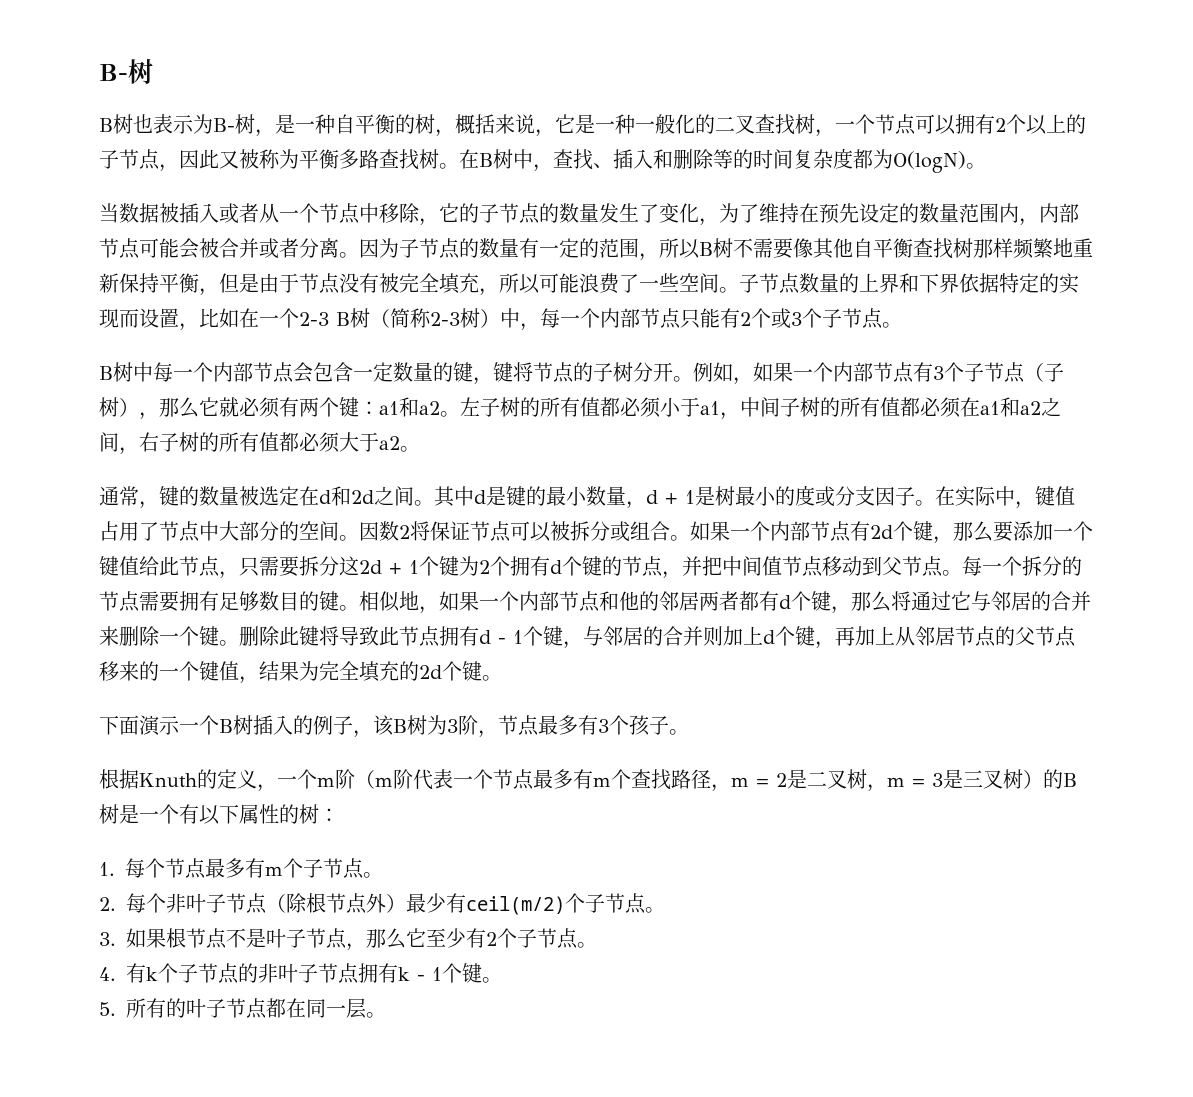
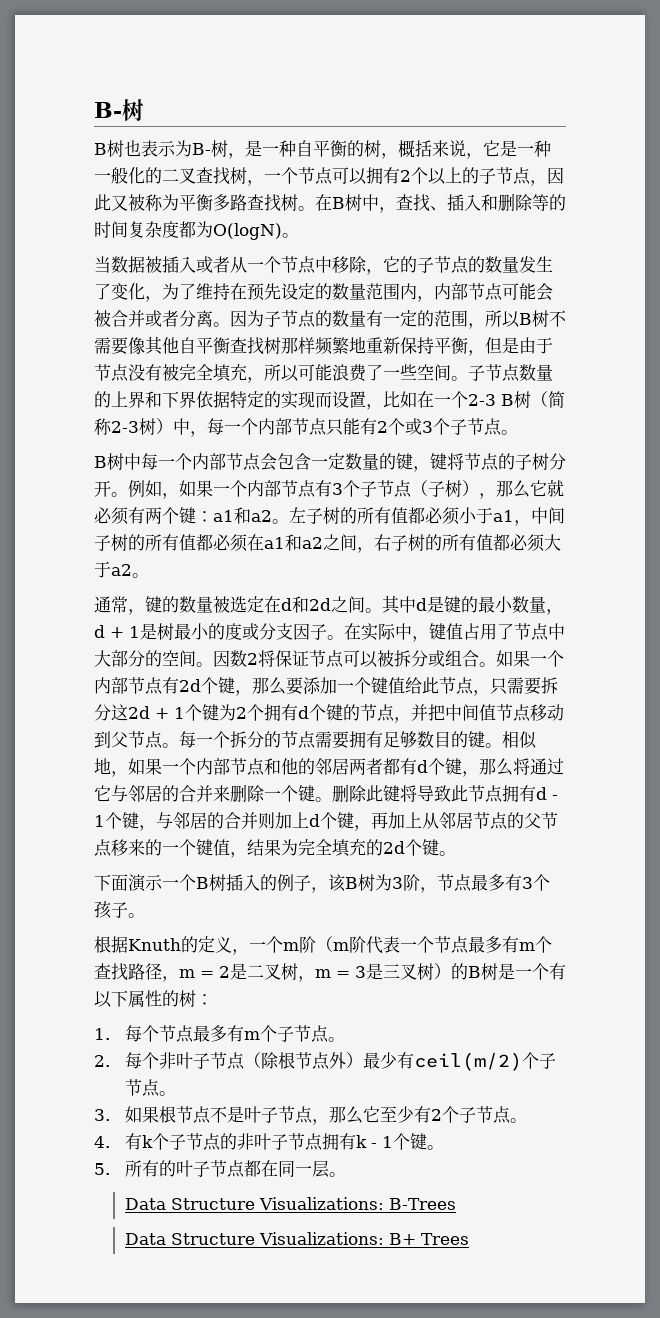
+ Data Structure Visualizations: B-Trees
+ Data Structure Visualizations: B+ Trees

